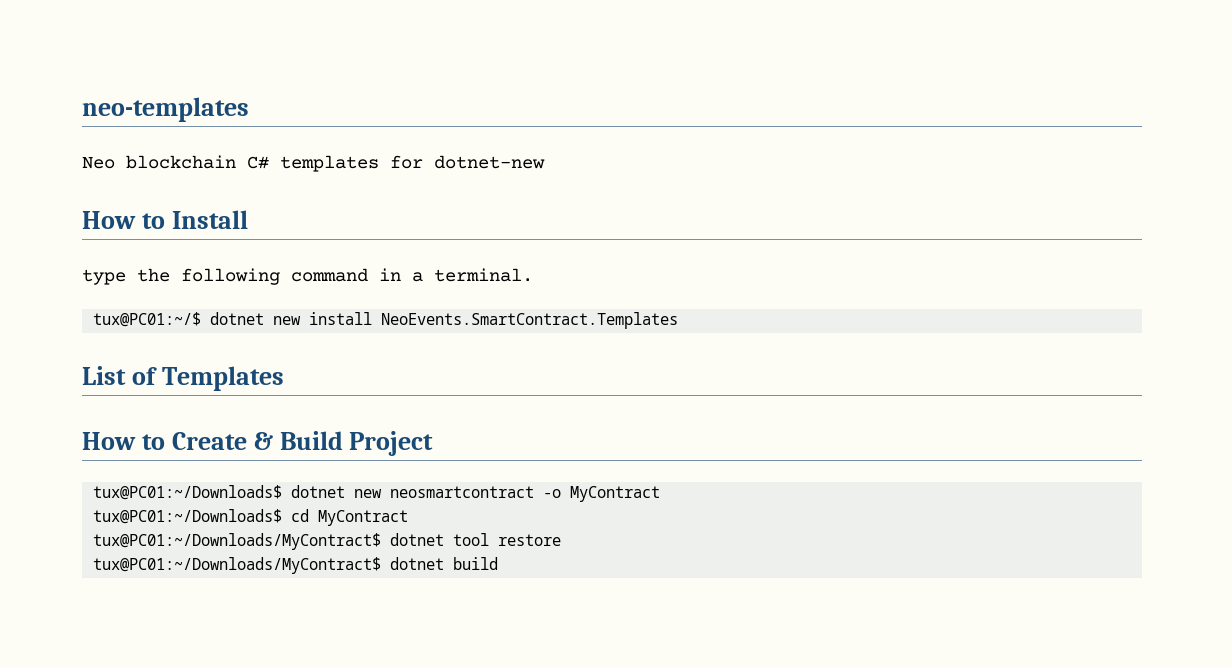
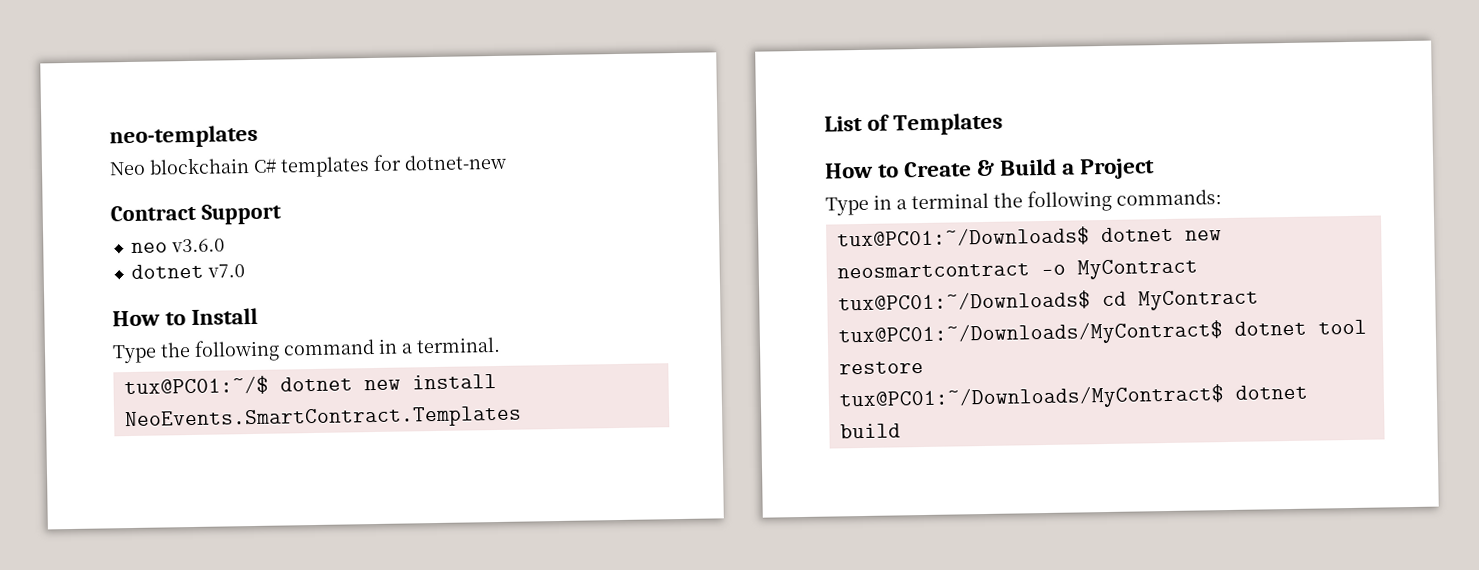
+ Contract Support
+ neo v3.6.0
+ dotnet v7.0
- type the following command in a terminal.
+ Type the following command in a terminal.
- How to Create & Build Project
+ How to Create & Build a Project
+ Type in a terminal the following commands:

